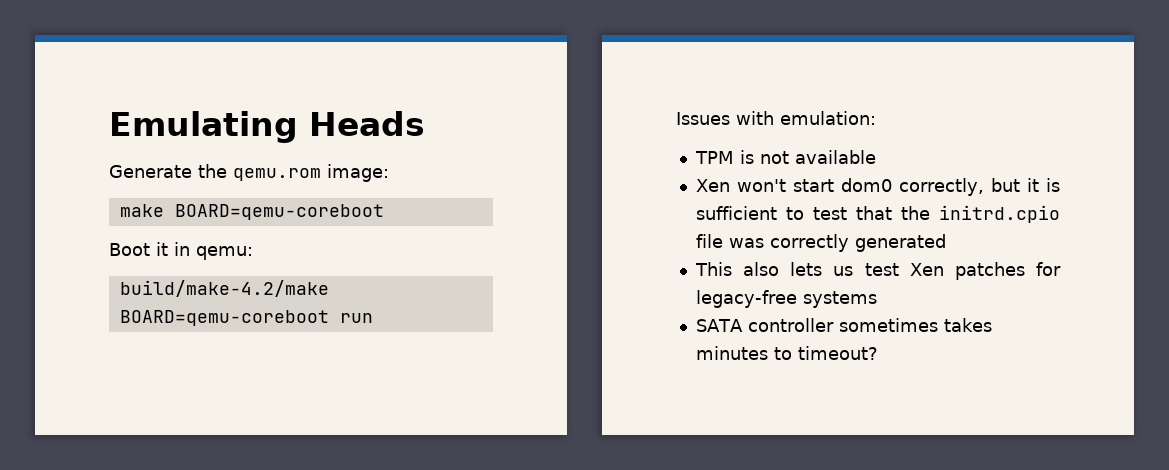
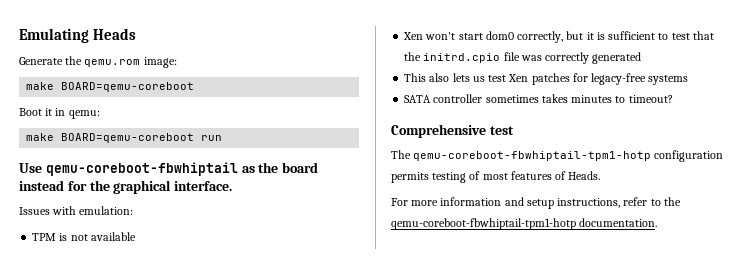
- build/make-4.2/make BOARD=qemu-coreboot run
+ make BOARD=qemu-coreboot run
+ Use qemu-coreboot-fbwhiptail as the board instead for the graphical interface.
+ Comprehensive test
+ The qemu-coreboot-fbwhiptail-tpm1-hotp configuration permits testing of most features of Heads.
+ For more information and setup instructions, refer to the qemu-coreboot-fbwhiptail-tpm1-hotp documentation.

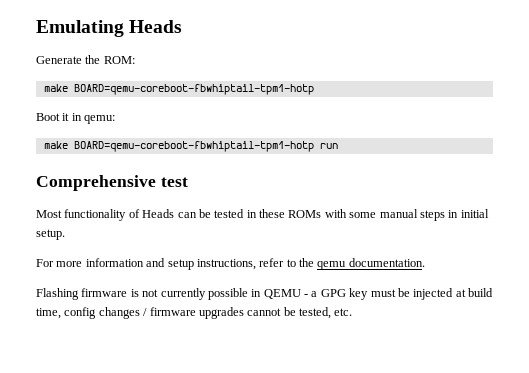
- Generate the qemu.rom image:
- make BOARD=qemu-coreboot
+ Generate the ROM:
+ make BOARD=qemu-coreboot-fbwhiptail-tpm1-hotp
- make BOARD=qemu-coreboot run
+ make BOARD=qemu-coreboot-fbwhiptail-tpm1-hotp run
- Use qemu-coreboot-fbwhiptail as the board instead for the graphical interface.
- Issues with emulation:
- TPM is not available
- Xen won't start dom0 correctly, but it is sufficient to test that the initrd.cpio file was correctly generated
- This also lets us test Xen patches for legacy-free systems
- SATA controller sometimes takes minutes to timeout?
  Comprehensive test
- The qemu-coreboot-fbwhiptail-tpm1-hotp configuration permits testing of most features of Heads.
+ Most functionality of Heads can be tested in these ROMs with some manual steps in initial setup.
- For more information and setup instructions, refer to the qemu-coreboot-fbwhiptail-tpm1-hotp documentation.
+ For more information and setup instructions, refer to the qemu documentation.
+ Flashing firmware is not currently possible in QEMU - a GPG key must be injected at build time, config changes / firmware upgrades cannot be tested, etc.

